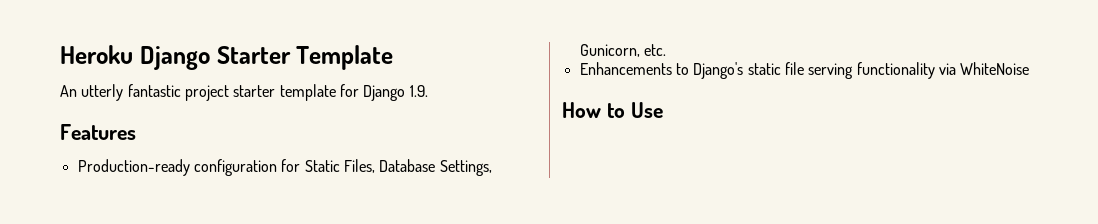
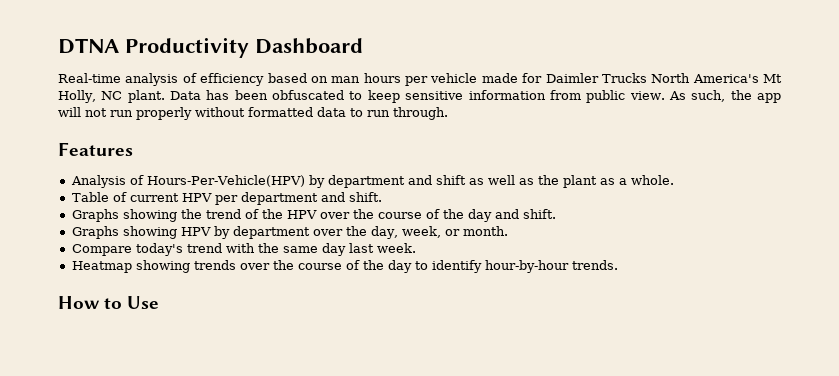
- Heroku Django Starter Template
- An utterly fantastic project starter template for Django 1.9.
+ DTNA Productivity Dashboard
+ Real-time analysis of efficiency based on man hours per vehicle made for Daimler Trucks North America's Mt Holly, NC plant. Data has been obfuscated to keep sensitive information from public view. As such, the app will not run properly without formatted data to run through.
  Features
- Production-ready configuration for Static Files, Database Settings, Gunicorn, etc.
- Enhancements to Django's static file serving functionality via WhiteNoise
+ Analysis of Hours-Per-Vehicle(HPV) by department and shift as well as the plant as a whole.
+ Table of current HPV per department and shift.
+ Graphs showing the trend of the HPV over the course of the day and shift.
+ Graphs showing HPV by department over the day, week, or month.
+ Compare today's trend with the same day last week.
+ Heatmap showing trends over the course of the day to identify hour-by-hour trends.

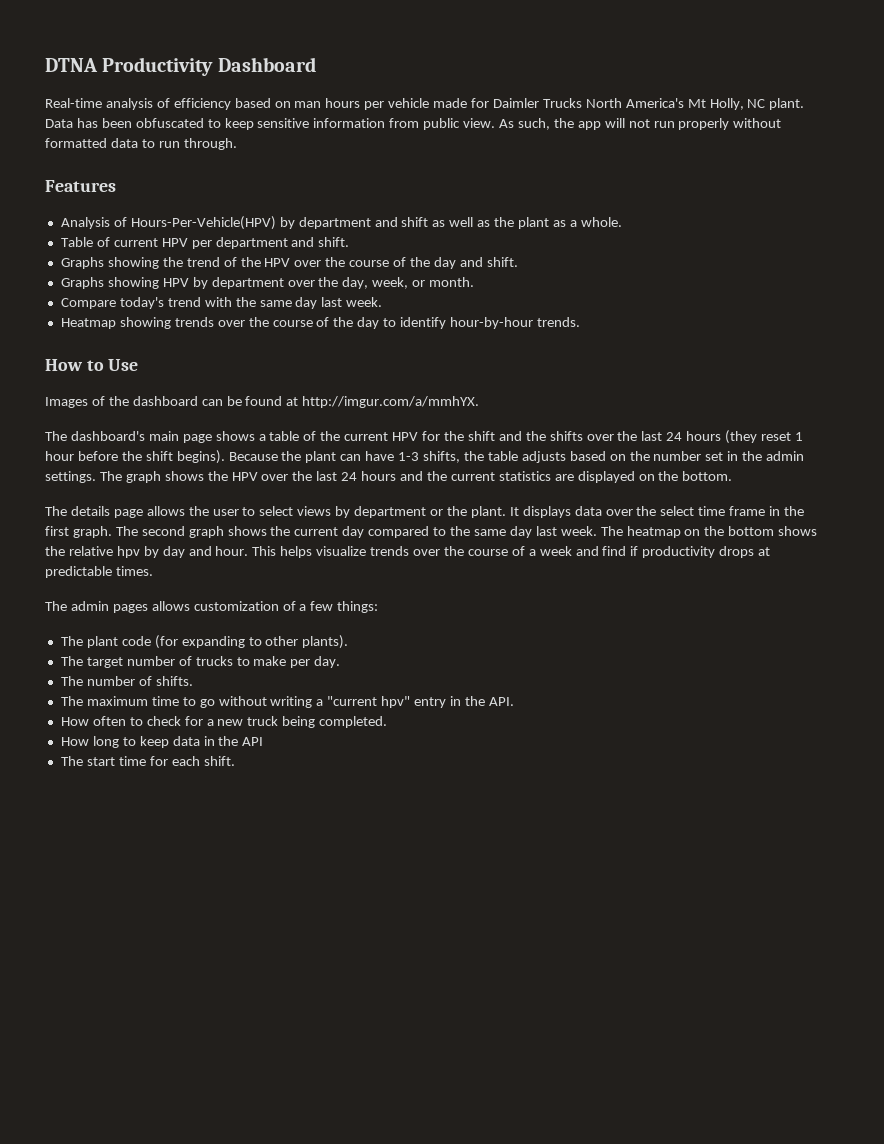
+ Images of the dashboard can be found at http://imgur.com/a/mmhYX.
+ The dashboard's main page shows a table of the current HPV for the shift and the shifts over the last 24 hours (they reset 1 hour before the shift begins). Because the plant can have 1-3 shifts, the table adjusts based on the number set in the admin settings. The graph shows the HPV over the last 24 hours and the current statistics are displayed on the bottom.
+ The details page allows the user to select views by department or the plant. It displays data over the select time frame in the first graph. The second graph shows the current day compared to the same day last week. The heatmap on the bottom shows the relative hpv by day and hour. This helps visualize trends over the course of a week and find if productivity drops at predictable times.
+ The admin pages allows customization of a few things:
+ The plant code (for expanding to other plants).
+ The target number of trucks to make per day.
+ The number of shifts.
+ The maximum time to go without writing a "current hpv" entry in the API.
+ How often to check for a new truck being completed.
+ How long to keep data in the API
+ The start time for each shift.

